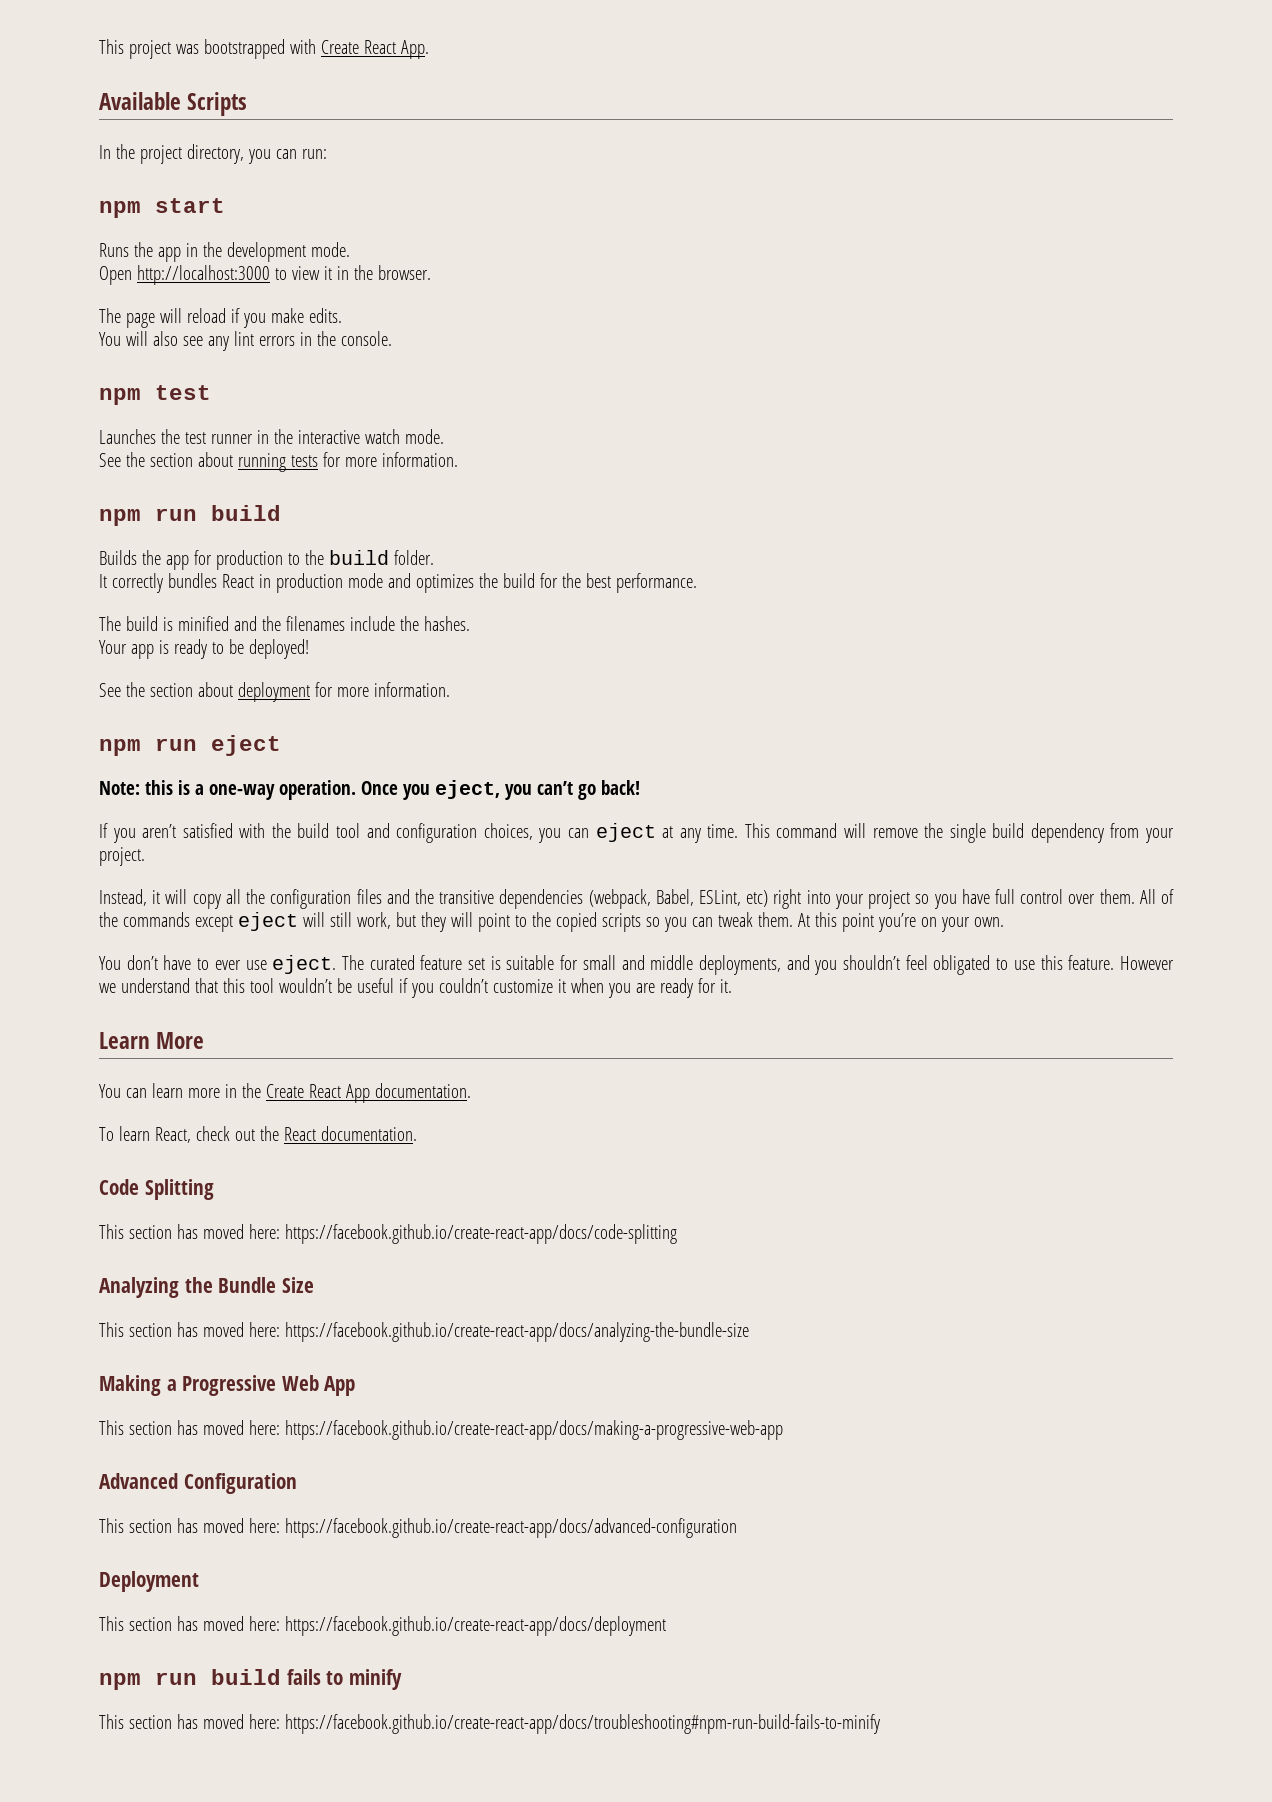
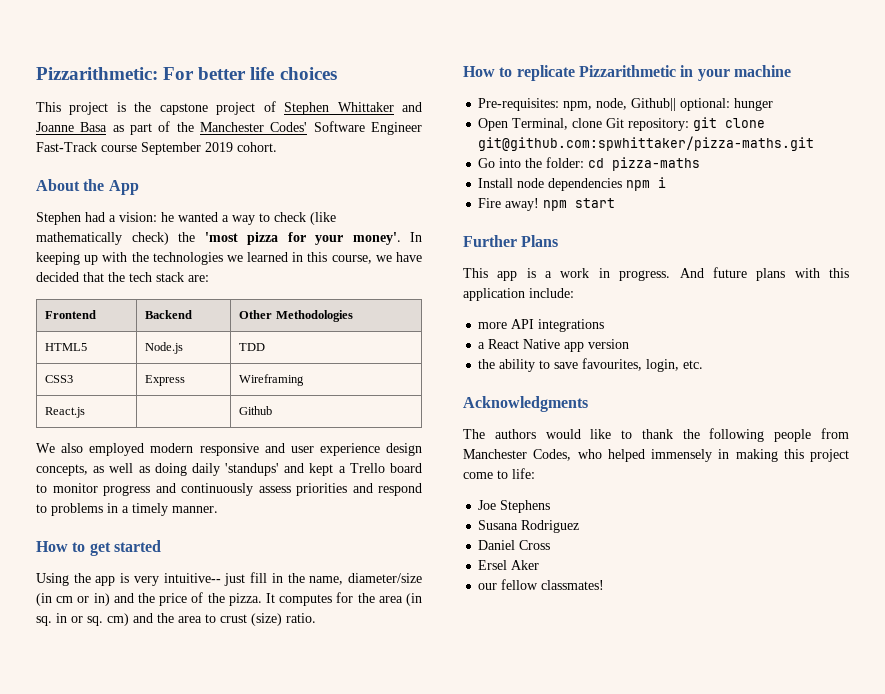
- This project was bootstrapped with Create React App.
- Available Scripts
- In the project directory, you can run:
- npm start
- Runs the app in the development mode.
- Open http://localhost:3000 to view it in the browser.
- The page will reload if you make edits.
- You will also see any lint errors in the console.
- npm test
- Launches the test runner in the interactive watch mode.
- See the section about running tests for more information.
- npm run build
- Builds the app for production to the build folder.
- It correctly bundles React in production mode and optimizes the build for the best performance.
- The build is minified and the filenames include the hashes.
- Your app is ready to be deployed!
- See the section about deployment for more information.
- npm run eject
- Note: this is a one-way operation. Once you eject, you can’t go back!
- If you aren’t satisfied with the build tool and configuration choices, you can eject at any time. This command will remove the single build dependency from your project.
- Instead, it will copy all the configuration files and the transitive dependencies (webpack, Babel, ESLint, etc) right into your project so you have full control over them. All of the commands except eject will still work, but they will point to the copied scripts so you can tweak them. At this point you’re on your own.
- You don’t have to ever use eject. The curated feature set is suitable for small and middle deployments, and you shouldn’t feel obligated to use this feature. However we understand that this tool wouldn’t be useful if you couldn’t customize it when you are ready for it.
- Learn More
- You can learn more in the Create React App documentation.
- To learn React, check out the React documentation.
- Code Splitting
- This section has moved here: https://facebook.github.io/create-react-app/docs/code-splitting
- Analyzing the Bundle Size
- This section has moved here: https://facebook.github.io/create-react-app/docs/analyzing-the-bundle-size
- Making a Progressive Web App
- This section has moved here: https://facebook.github.io/create-react-app/docs/making-a-progressive-web-app
- Advanced Configuration
- This section has moved here: https://facebook.github.io/create-react-app/docs/advanced-configuration
- Deployment
- This section has moved here: https://facebook.github.io/create-react-app/docs/deployment
- npm run build fails to minify
- This section has moved here: https://facebook.github.io/create-react-app/docs/troubleshooting#npm-run-build-fails-to-minify
+ Pizzarithmetic: For better life choices
+ This project is the capstone project of Stephen Whittaker and Joanne Basa as part of the Manchester Codes' Software Engineer Fast-Track course September 2019 cohort.
+ About the App
+ Stephen had a vision: he wanted a way to check (like mathematically check) the 'most pizza for your money'. In keeping up with the technologies we learned in this course, we have decided that the tech stack are:
+ Frontend | Backend | Other Methodologies
+ HTML5 | Node.js | TDD
+ CSS3 | Express | Wireframing
+ React.js | | Github
+ We also employed modern responsive and user experience design concepts, as well as doing daily 'standups' and kept a Trello board to monitor progress and continuously assess priorities and respond to problems in a timely manner.
+ How to get started
+ Using the app is very intuitive-- just fill in the name, diameter/size (in cm or in) and the price of the pizza. It computes for the area (in sq. in or sq. cm) and the area to crust (size) ratio.
+ How to replicate Pizzarithmetic in your machine
+ Pre-requisites: npm, node, Github|| optional: hunger
+ Open Terminal, clone Git repository: git clone git@github.com:spwhittaker/pizza-maths.git
+ Go into the folder: cd pizza-maths
+ Install node dependencies npm i
+ Fire away! npm start
+ Further Plans
+ This app is a work in progress. And future plans with this application include:
+ more API integrations
+ a React Native app version
+ the ability to save favourites, login, etc.
+ Acknowledgments
+ The authors would like to thank the following people from Manchester Codes, who helped immensely in making this project come to life:
+ Joe Stephens
+ Susana Rodriguez
+ Daniel Cross
+ Ersel Aker
+ our fellow classmates!

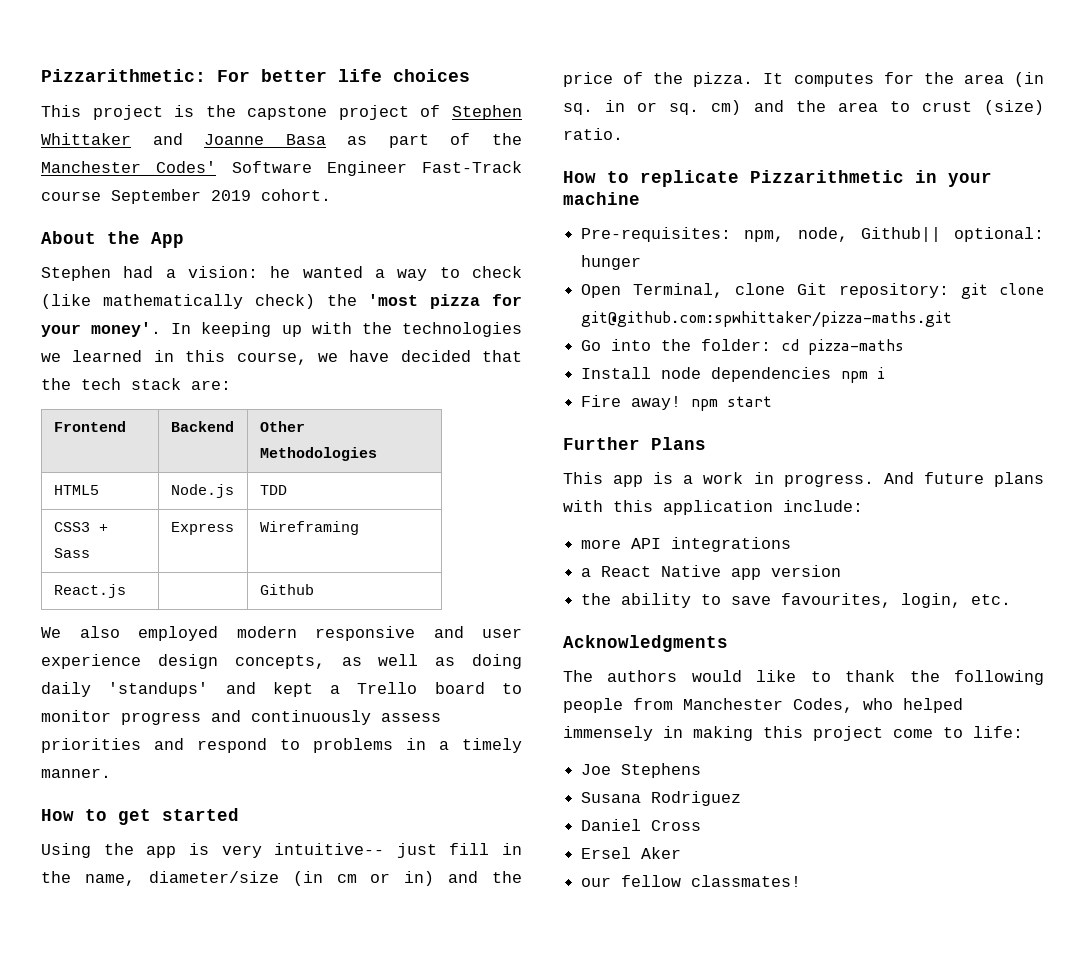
- CSS3 | Express | Wireframing
+ CSS3 + Sass | Express | Wireframing

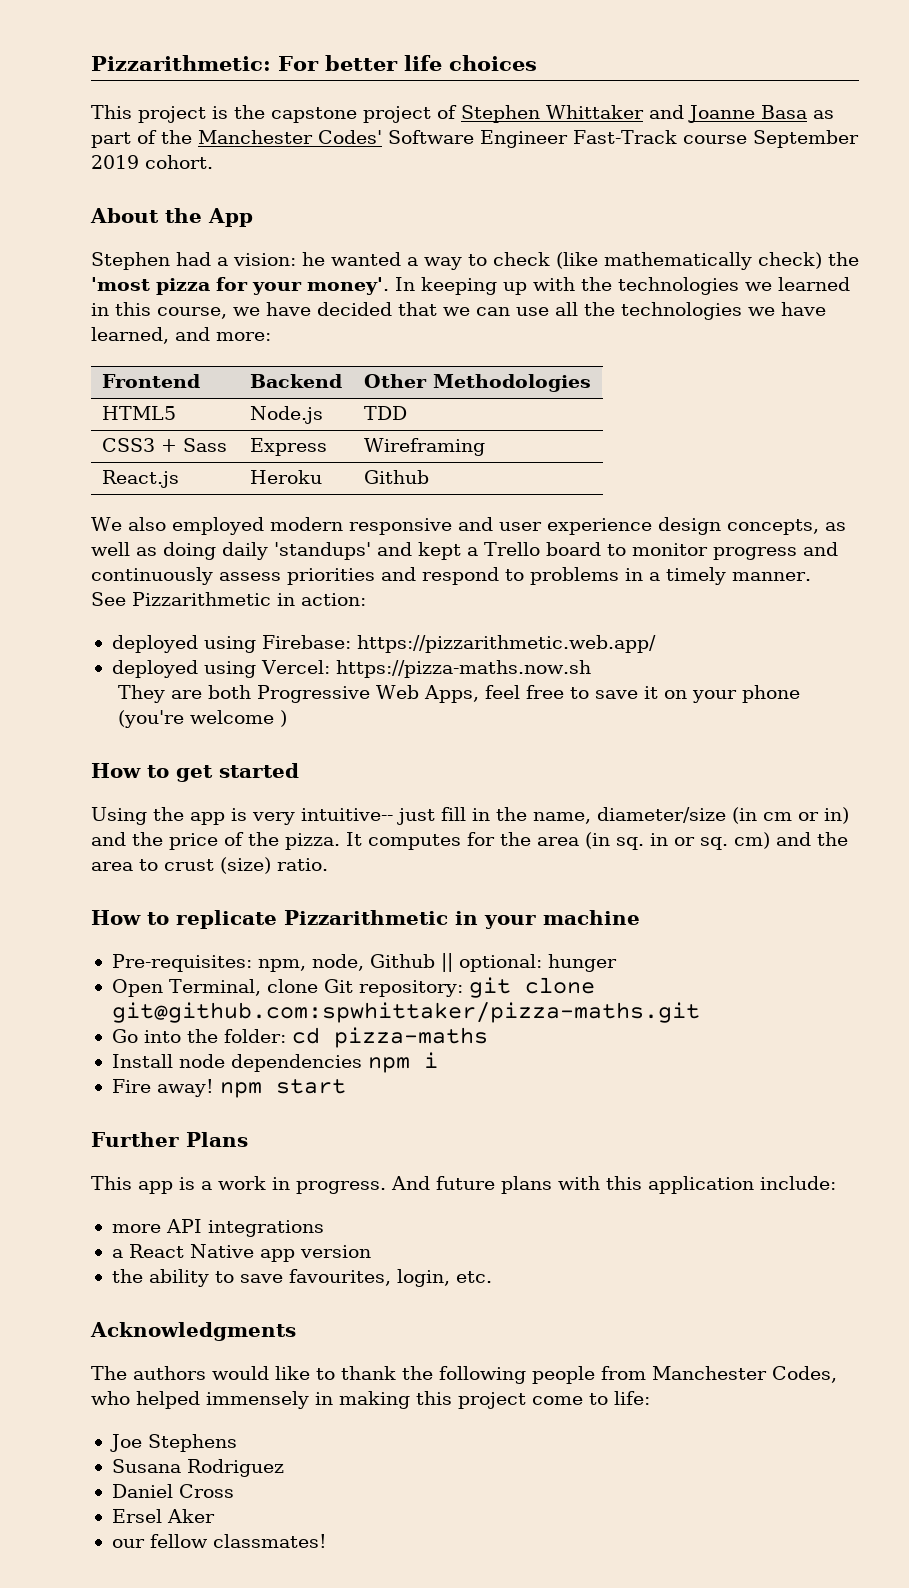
- In keeping up with the technologies we learned in this course, we have decided that the tech stack are:
+ In keeping up with the technologies we learned in this course, we have decided that we can use all the technologies we have learned, and more:
- React.js | | Github
+ React.js | Heroku | Github
+ See Pizzarithmetic in action:
+ deployed using Firebase: https://pizzarithmetic.web.app/
+ deployed using Vercel: https://pizza-maths.now.sh
+ They are both Progressive Web Apps, feel free to save it on your phone (you're welcome )
- Pre-requisites: npm, node, Github|| optional: hunger
+ Pre-requisites: npm, node, Github || optional: hunger

